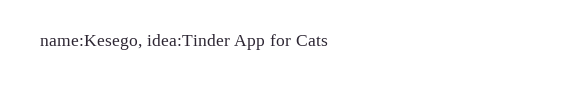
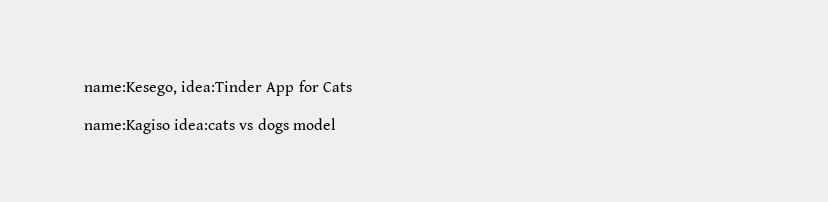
+ name:Kagiso idea:cats vs dogs model

